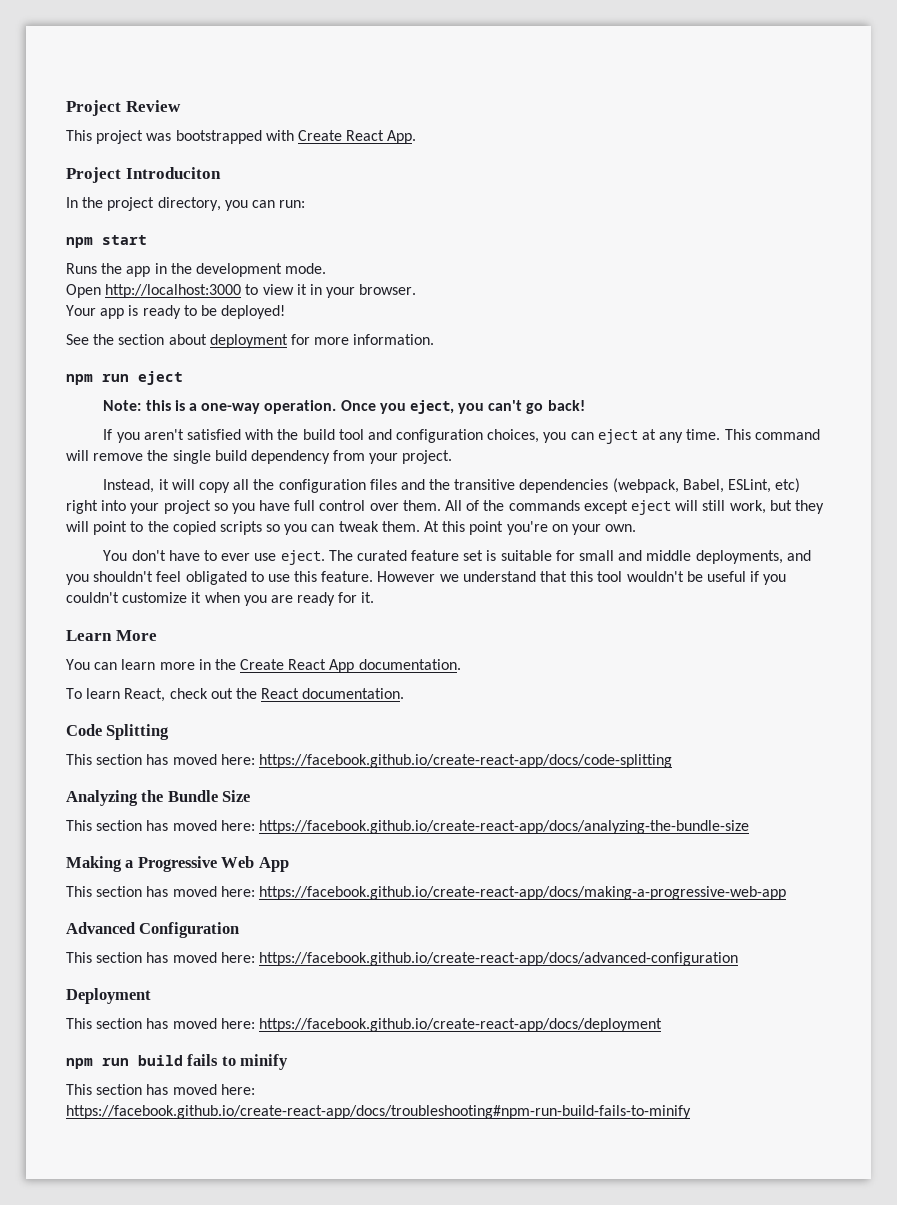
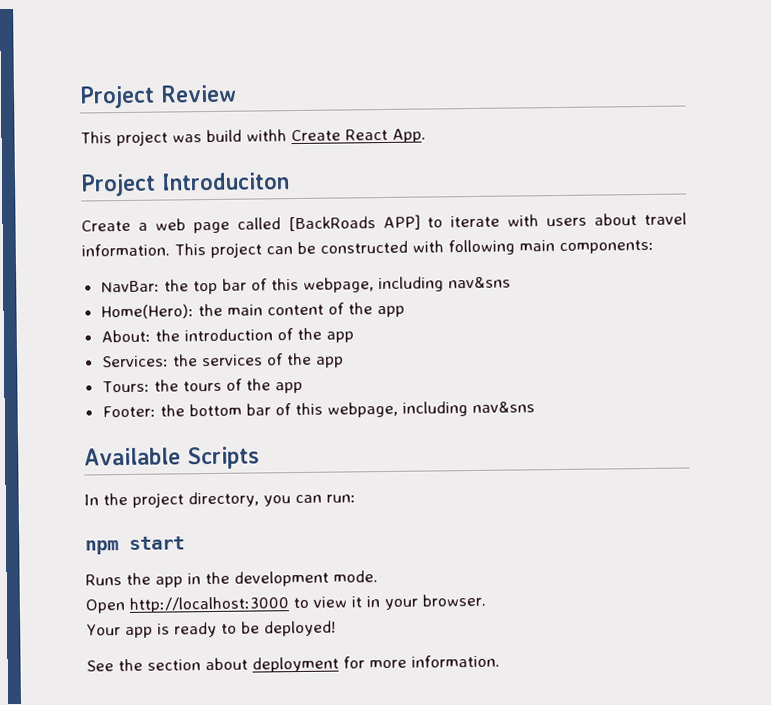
- This project was bootstrapped with Create React App.
+ This project was build withh Create React App.
+ Create a web page called [BackRoads APP] to iterate with users about travel information. This project can be constructed with following main components:
+ NavBar: the top bar of this webpage, including nav&sns
+ Home(Hero): the main content of the app
+ About: the introduction of the app
+ Services: the services of the app
+ Tours: the tours of the app
+ Footer: the bottom bar of this webpage, including nav&sns
+ Available Scripts
- npm run eject
- Note: this is a one-way operation. Once you eject, you can't go back!
- If you aren't satisfied with the build tool and configuration choices, you can eject at any time. This command will remove the single build dependency from your project.
- Instead, it will copy all the configuration files and the transitive dependencies (webpack, Babel, ESLint, etc) right into your project so you have full control over them. All of the commands except eject will still work, but they will point to the copied scripts so you can tweak them. At this point you're on your own.
- You don't have to ever use eject. The curated feature set is suitable for small and middle deployments, and you shouldn't feel obligated to use this feature. However we understand that this tool wouldn't be useful if you couldn't customize it when you are ready for it.
- Learn More
- You can learn more in the Create React App documentation.
- To learn React, check out the React documentation.
- Code Splitting
- This section has moved here: https://facebook.github.io/create-react-app/docs/code-splitting
- Analyzing the Bundle Size
- This section has moved here: https://facebook.github.io/create-react-app/docs/analyzing-the-bundle-size
- Making a Progressive Web App
- This section has moved here: https://facebook.github.io/create-react-app/docs/making-a-progressive-web-app
- Advanced Configuration
- This section has moved here: https://facebook.github.io/create-react-app/docs/advanced-configuration
- Deployment
- This section has moved here: https://facebook.github.io/create-react-app/docs/deployment
- npm run build fails to minify
- This section has moved here: https://facebook.github.io/create-react-app/docs/troubleshooting#npm-run-build-fails-to-minify

